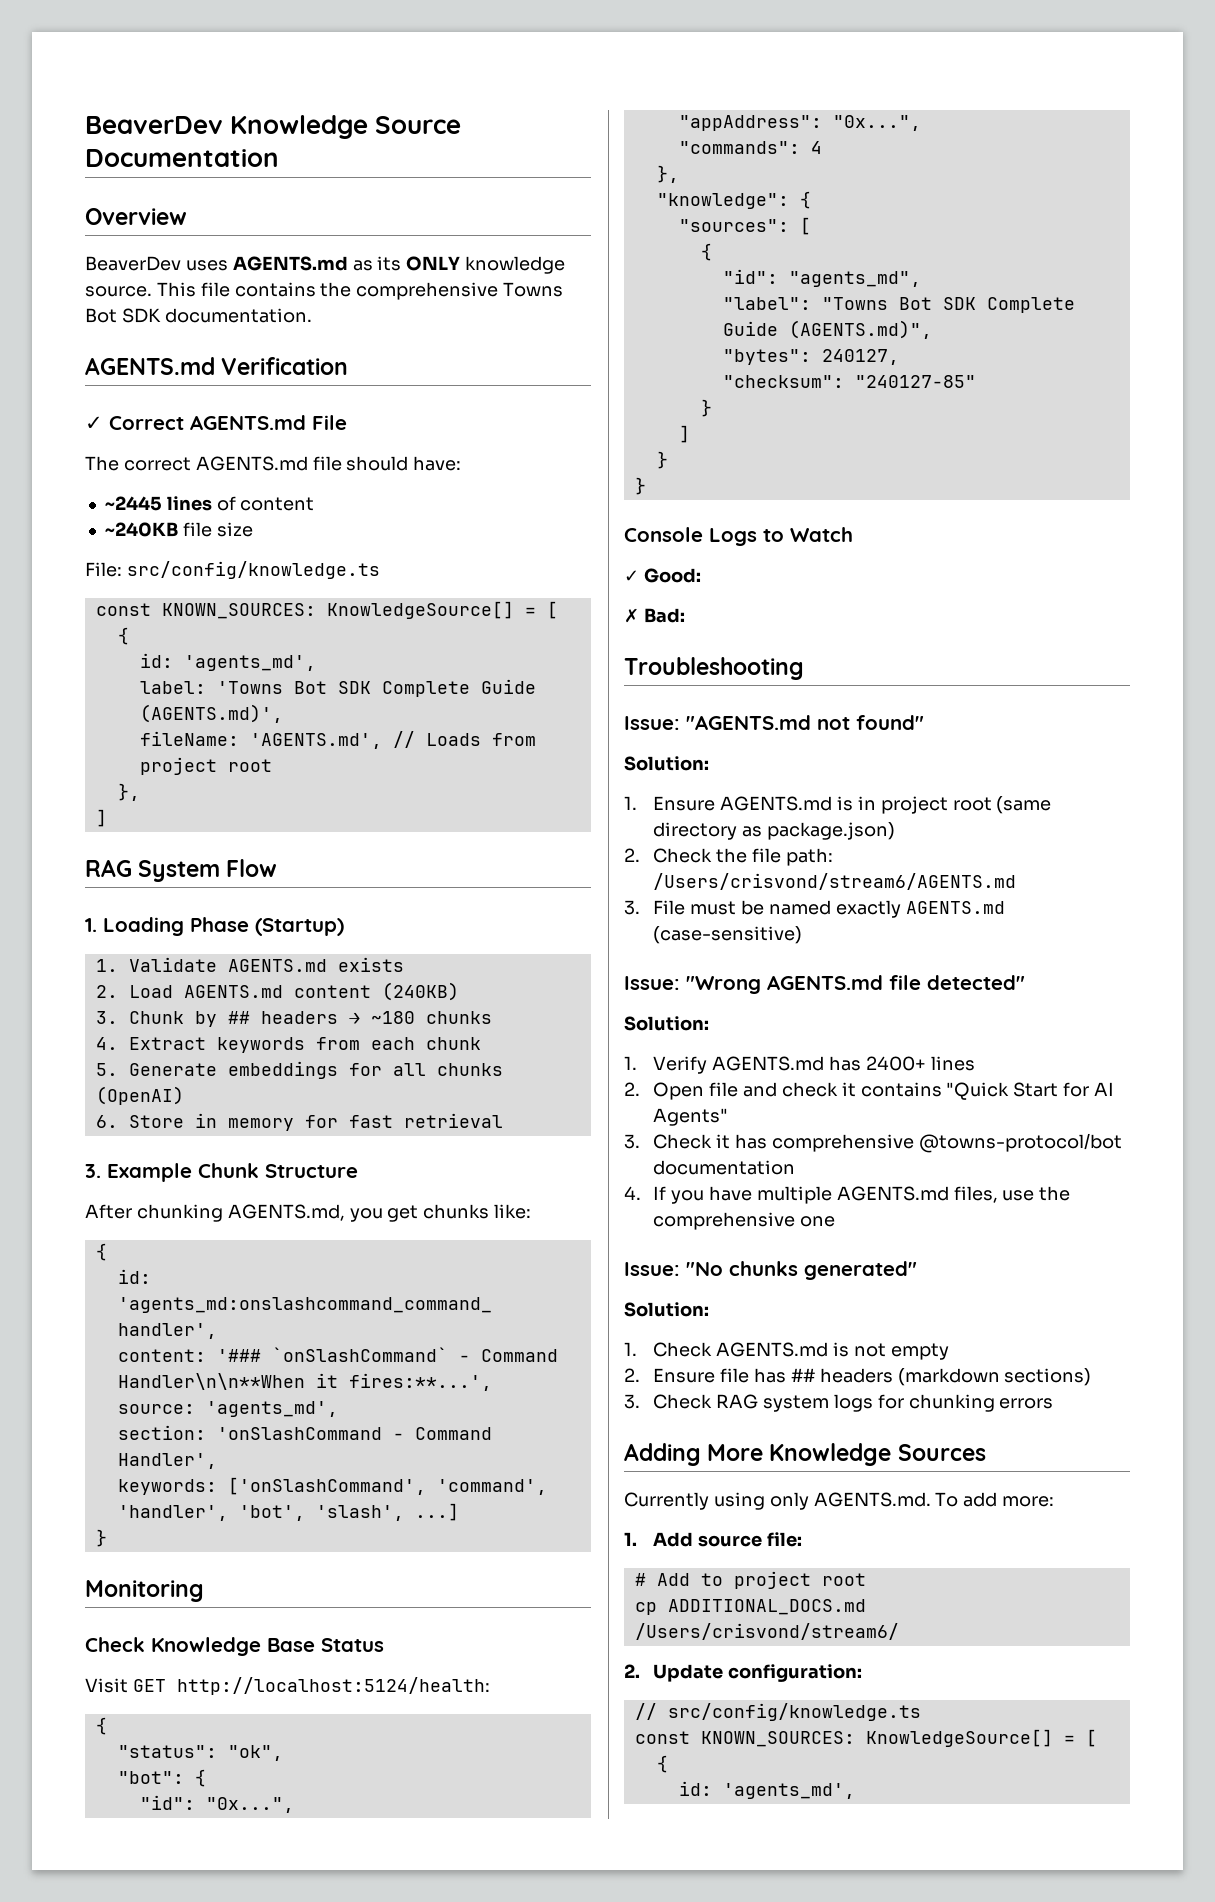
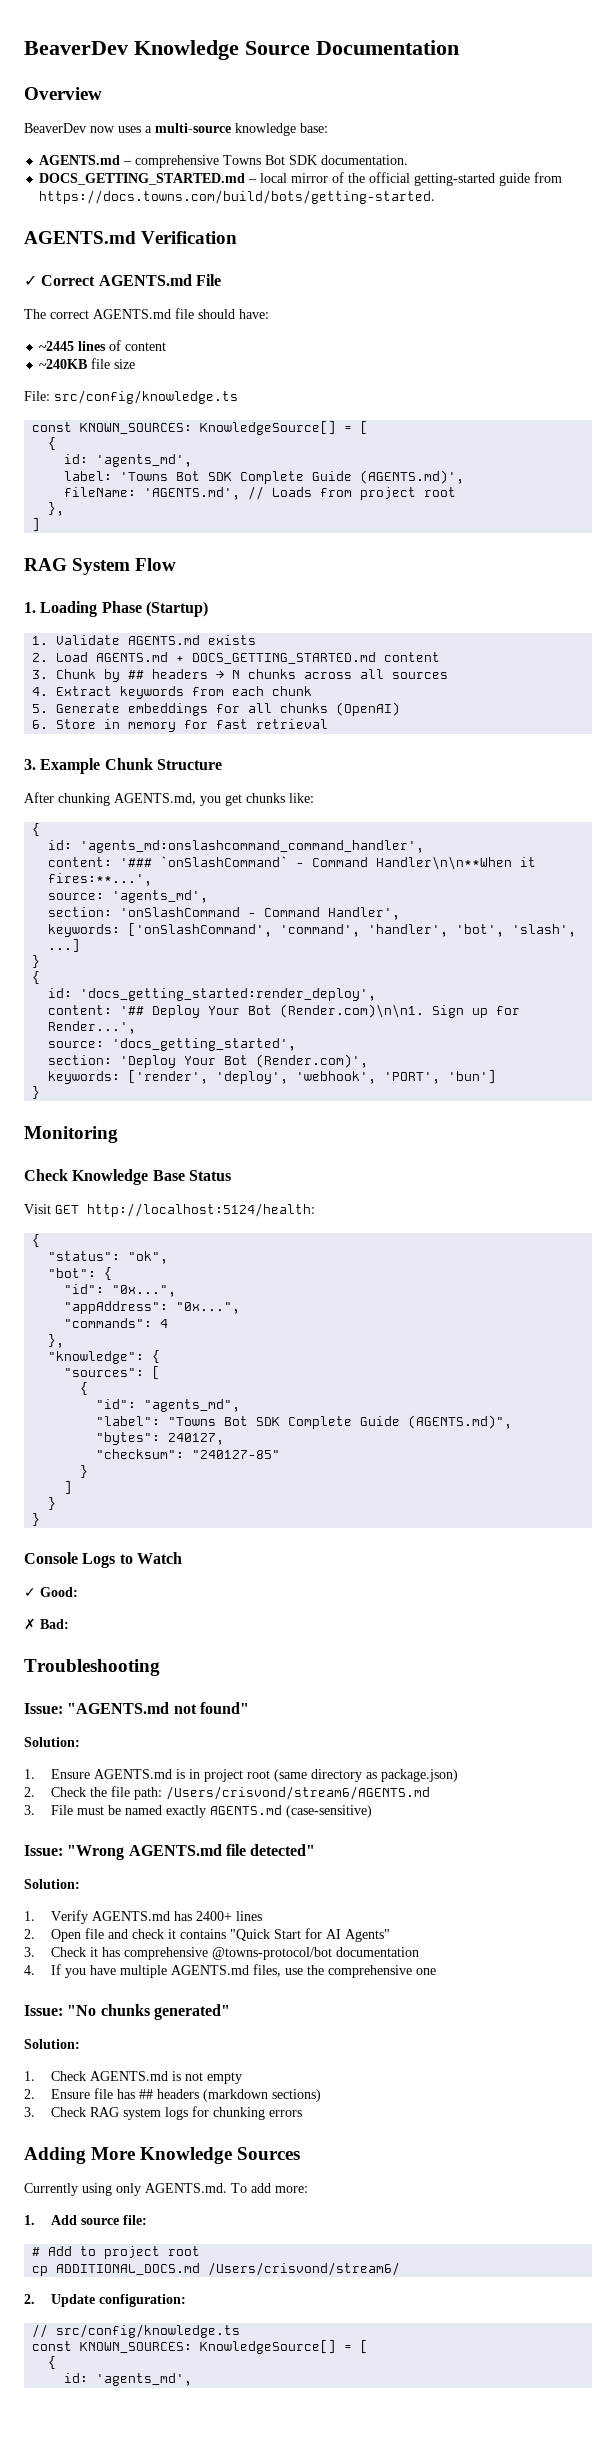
- BeaverDev uses AGENTS.md as its ONLY knowledge source. This file contains the comprehensive Towns Bot SDK documentation.
+ BeaverDev now uses a multi-source knowledge base:
+ AGENTS.md – comprehensive Towns Bot SDK documentation.
+ DOCS_GETTING_STARTED.md – local mirror of the official getting-started guide from https://docs.towns.com/build/bots/getting-started.
- 2. Load AGENTS.md content (240KB)
+ 2. Load AGENTS.md + DOCS_GETTING_STARTED.md content
- 3. Chunk by ## headers → ~180 chunks
+ 3. Chunk by ## headers → N chunks across all sources
  keywords: ['onSlashCommand', 'command', 'handler', 'bot', 'slash', ...]
+ }
+ {
+ id: 'docs_getting_started:render_deploy',
+ content: '## Deploy Your Bot (Render.com)\n\n1. Sign up for Render...',
+ source: 'docs_getting_started',
+ section: 'Deploy Your Bot (Render.com)',
+ keywords: ['render', 'deploy', 'webhook', 'PORT', 'bun']

